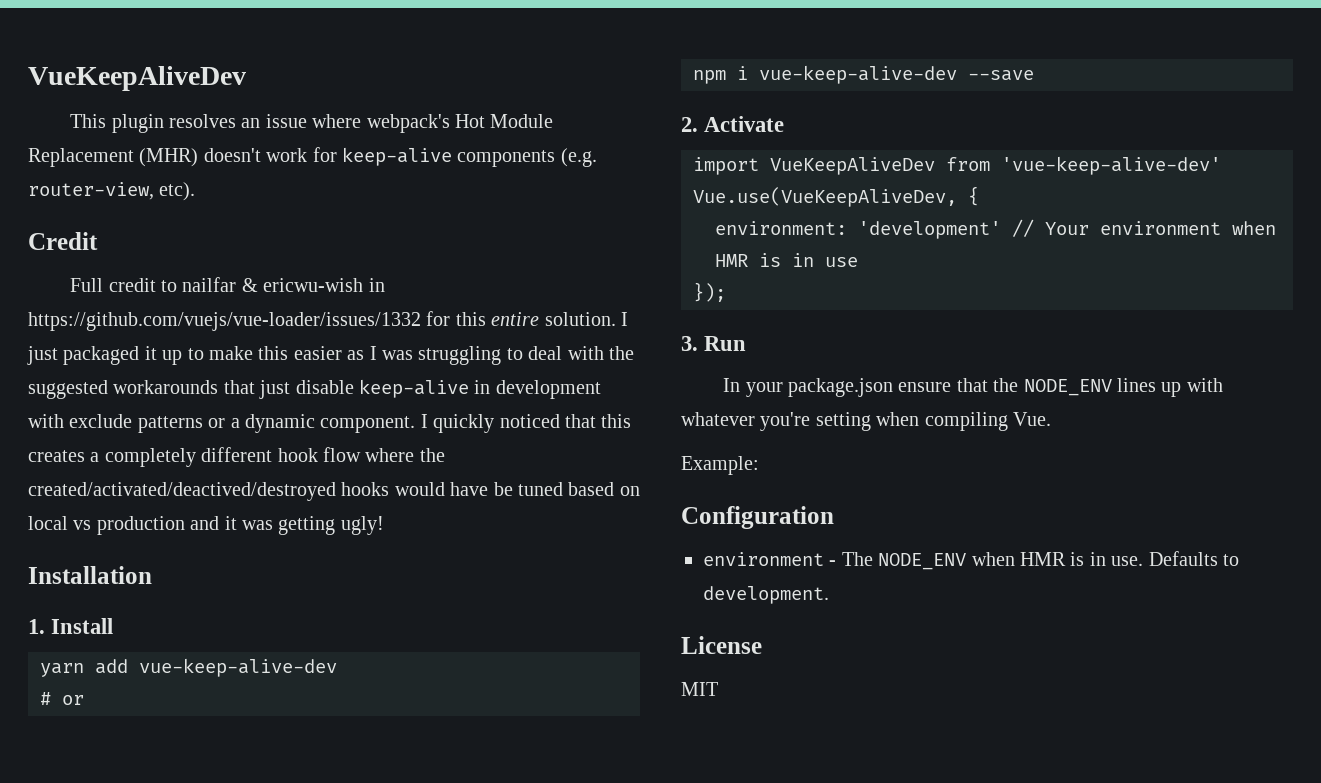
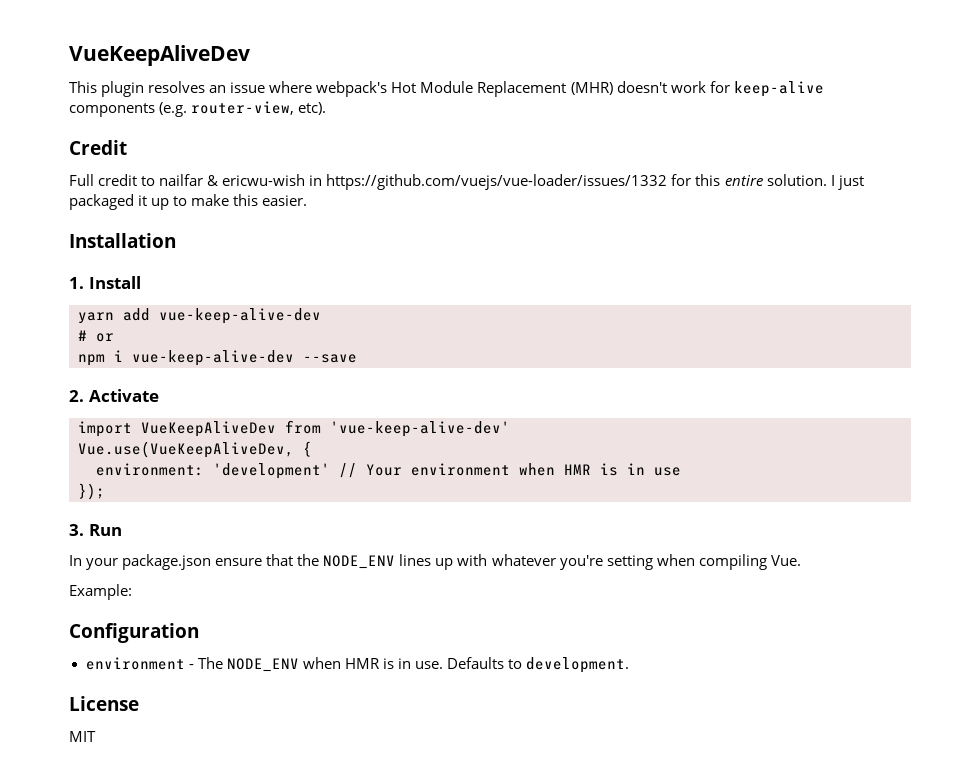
- I just packaged it up to make this easier as I was struggling to deal with the suggested workarounds that just disable keep-alive in development with exclude patterns or a dynamic component. I quickly noticed that this creates a completely different hook flow where the created/activated/deactived/destroyed hooks would have be tuned based on local vs production and it was getting ugly!
+ I just packaged it up to make this easier.

